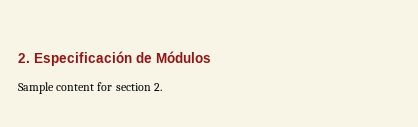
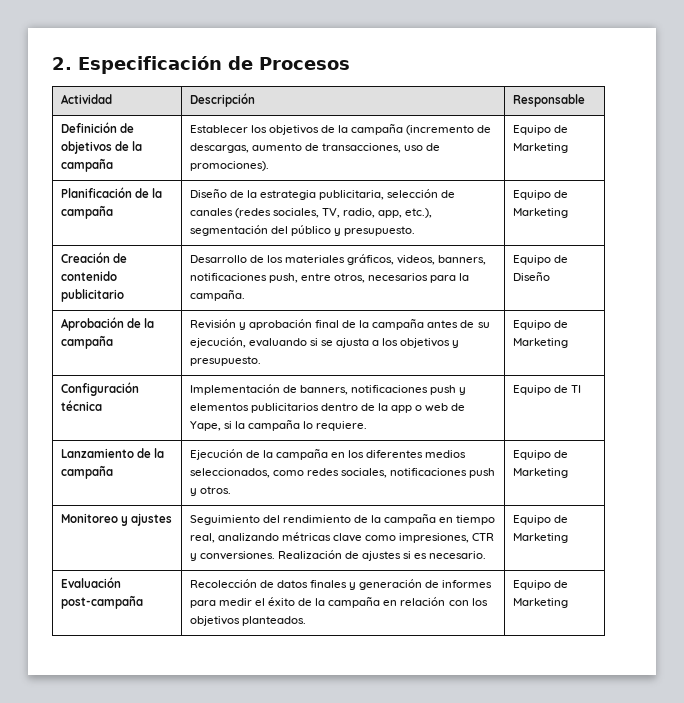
- 2. Especificación de Módulos
- Sample content for section 2.
+ 2. Especificación de Procesos
+ Actividad | Descripción | Responsable
+ Definición de objetivos de la campaña | Establecer los objetivos de la campaña (incremento de descargas, aumento de transacciones, uso de promociones). | Equipo de Marketing
+ Planificación de la campaña | Diseño de la estrategia publicitaria, selección de canales (redes sociales, TV, radio, app, etc.), segmentación del público y presupuesto. | Equipo de Marketing
+ Creación de contenido publicitario | Desarrollo de los materiales gráficos, videos, banners, notificaciones push, entre otros, necesarios para la campaña. | Equipo de Diseño
+ Aprobación de la campaña | Revisión y aprobación final de la campaña antes de su ejecución, evaluando si se ajusta a los objetivos y presupuesto. | Equipo de Marketing
+ Configuración técnica | Implementación de banners, notificaciones push y elementos publicitarios dentro de la app o web de Yape, si la campaña lo requiere. | Equipo de TI
+ Lanzamiento de la campaña | Ejecución de la campaña en los diferentes medios seleccionados, como redes sociales, notificaciones push y otros. | Equipo de Marketing
+ Monitoreo y ajustes | Seguimiento del rendimiento de la campaña en tiempo real, analizando métricas clave como impresiones, CTR y conversiones. Realización de ajustes si es necesario. | Equipo de Marketing
+ Evaluación post-campaña | Recolección de datos finales y generación de informes para medir el éxito de la campaña en relación con los objetivos planteados. | Equipo de Marketing

